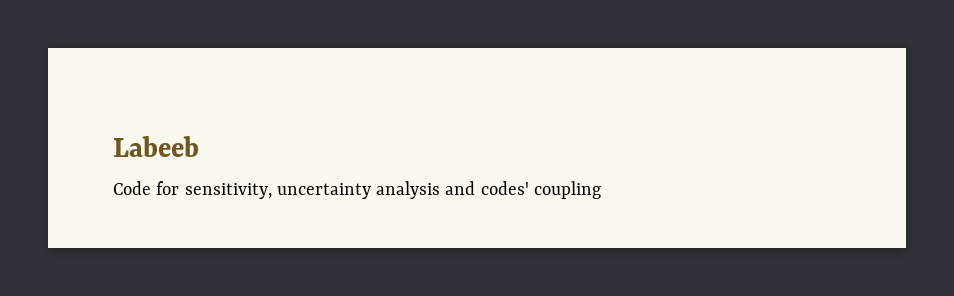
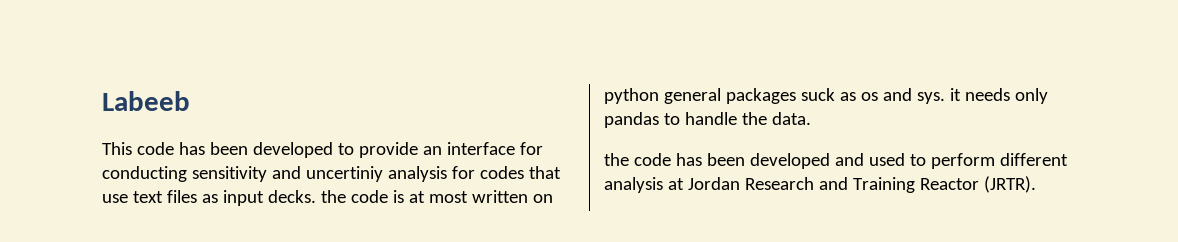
- Code for sensitivity, uncertainty analysis and codes' coupling
+ This code has been developed to provide an interface for conducting sensitivity and uncertiniy analysis for codes that use text files as input decks. the code is at most written on python general packages suck as os and sys. it needs only pandas to handle the data.
+ the code has been developed and used to perform different analysis at Jordan Research and Training Reactor (JRTR).

